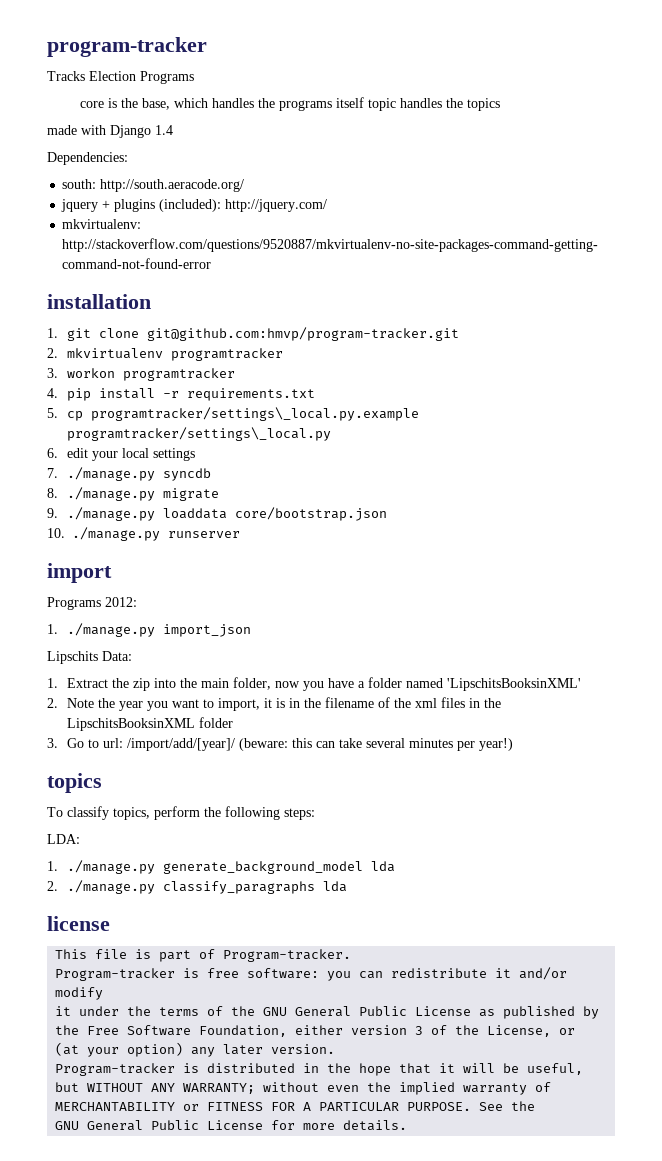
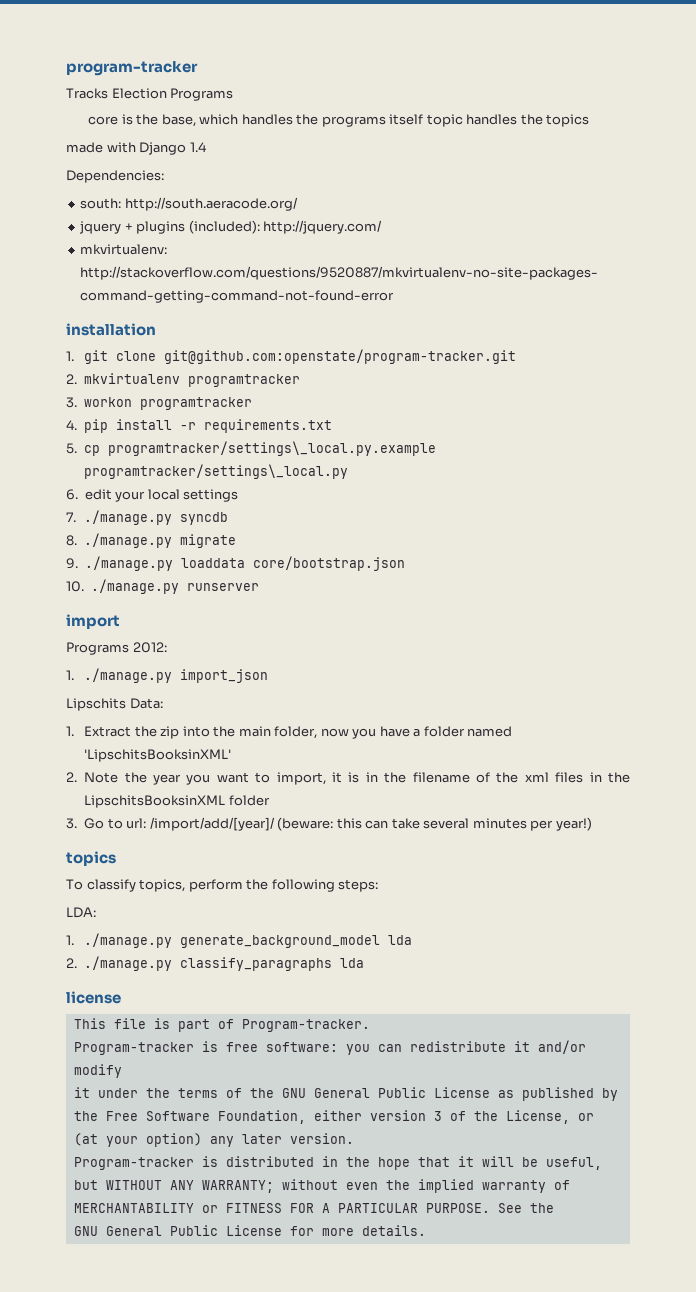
- 1. git clone git@github.com:hmvp/program-tracker.git
+ 1. git clone git@github.com:openstate/program-tracker.git

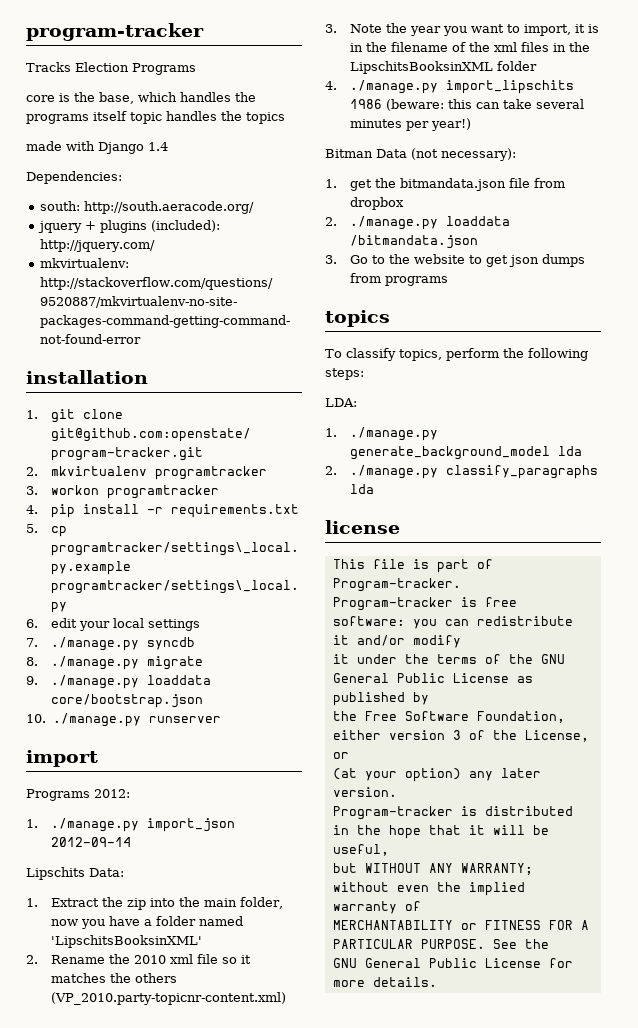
- 1. ./manage.py import_json
+ 1. ./manage.py import_json 2012-09-14
- 2. Note the year you want to import, it is in the filename of the xml files in the LipschitsBooksinXML folder
+ 2. Rename the 2010 xml file so it matches the others (VP_2010.party-topicnr-content.xml)
+ 3. Note the year you want to import, it is in the filename of the xml files in the LipschitsBooksinXML folder
- 3. Go to url: /import/add/[year]/ (beware: this can take several minutes per year!)
+ 4. ./manage.py import_lipschits 1986 (beware: this can take several minutes per year!)
+ Bitman Data (not necessary):
+ 1. get the bitmandata.json file from dropbox
+ 2. ./manage.py loaddata /bitmandata.json
+ 3. Go to the website to get json dumps from programs

